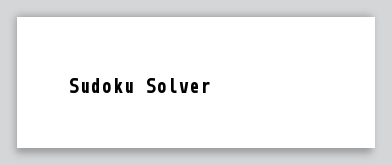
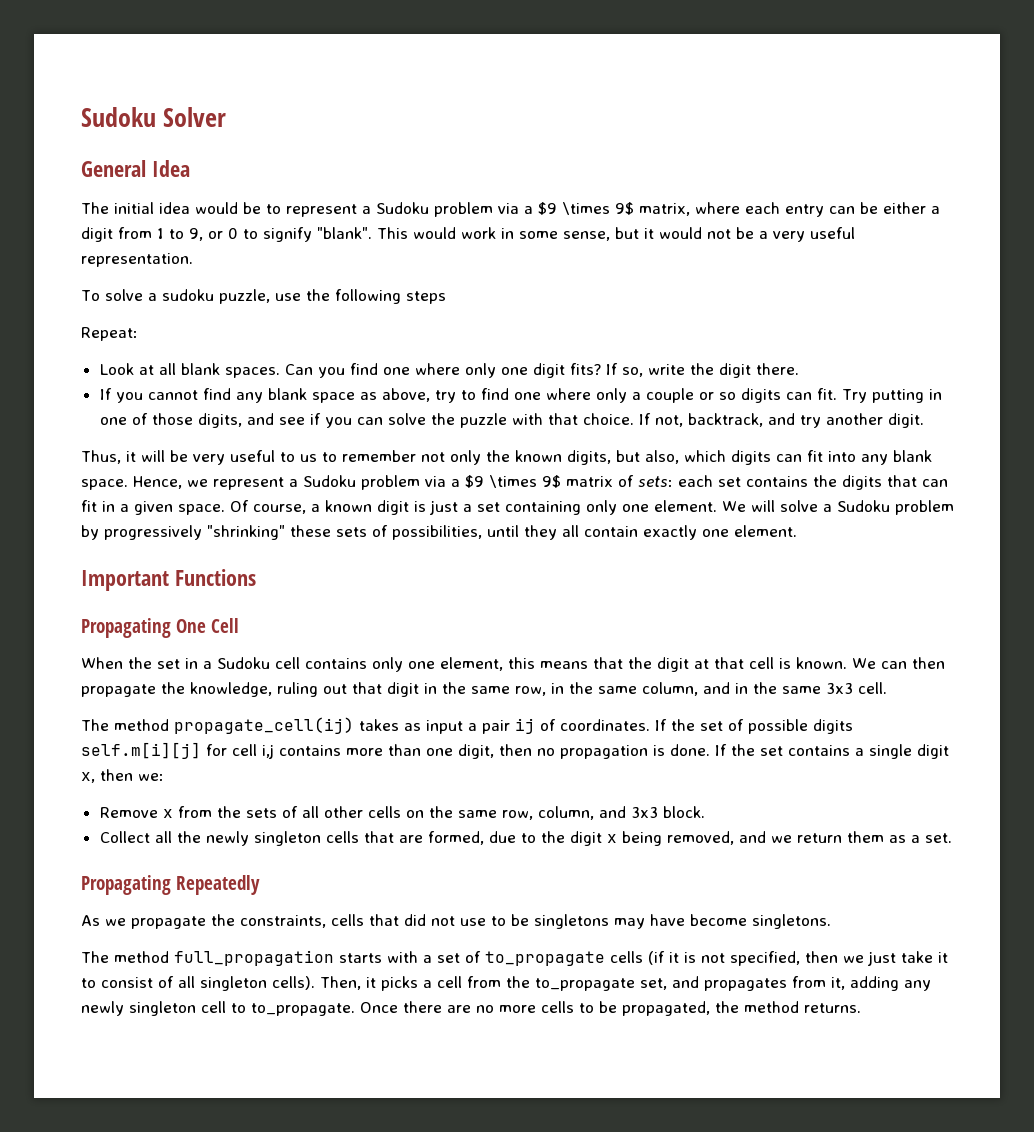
+ General Idea
+ The initial idea would be to represent a Sudoku problem via a $9 \times 9$ matrix, where each entry can be either a digit from 1 to 9, or 0 to signify "blank". This would work in some sense, but it would not be a very useful representation.
+ To solve a sudoku puzzle, use the following steps
+ Repeat:
+ Look at all blank spaces. Can you find one where only one digit fits? If so, write the digit there.
+ If you cannot find any blank space as above, try to find one where only a couple or so digits can fit. Try putting in one of those digits, and see if you can solve the puzzle with that choice. If not, backtrack, and try another digit.
+ Thus, it will be very useful to us to remember not only the known digits, but also, which digits can fit into any blank space. Hence, we represent a Sudoku problem via a $9 \times 9$ matrix of sets: each set contains the digits that can fit in a given space. Of course, a known digit is just a set containing only one element. We will solve a Sudoku problem by progressively "shrinking" these sets of possibilities, until they all contain exactly one element.
+ Important Functions
+ Propagating One Cell
+ When the set in a Sudoku cell contains only one element, this means that the digit at that cell is known. We can then propagate the knowledge, ruling out that digit in the same row, in the same column, and in the same 3x3 cell.
+ The method propagate_cell(ij) takes as input a pair ij of coordinates. If the set of possible digits self.m[i][j] for cell i,j contains more than one digit, then no propagation is done. If the set contains a single digit x, then we:
+ Remove x from the sets of all other cells on the same row, column, and 3x3 block.
+ Collect all the newly singleton cells that are formed, due to the digit x being removed, and we return them as a set.
+ Propagating Repeatedly
+ As we propagate the constraints, cells that did not use to be singletons may have become singletons.
+ The method full_propagation starts with a set of to_propagate cells (if it is not specified, then we just take it to consist of all singleton cells). Then, it picks a cell from the to_propagate set, and propagates from it, adding any newly singleton cell to to_propagate. Once there are no more cells to be propagated, the method returns.

